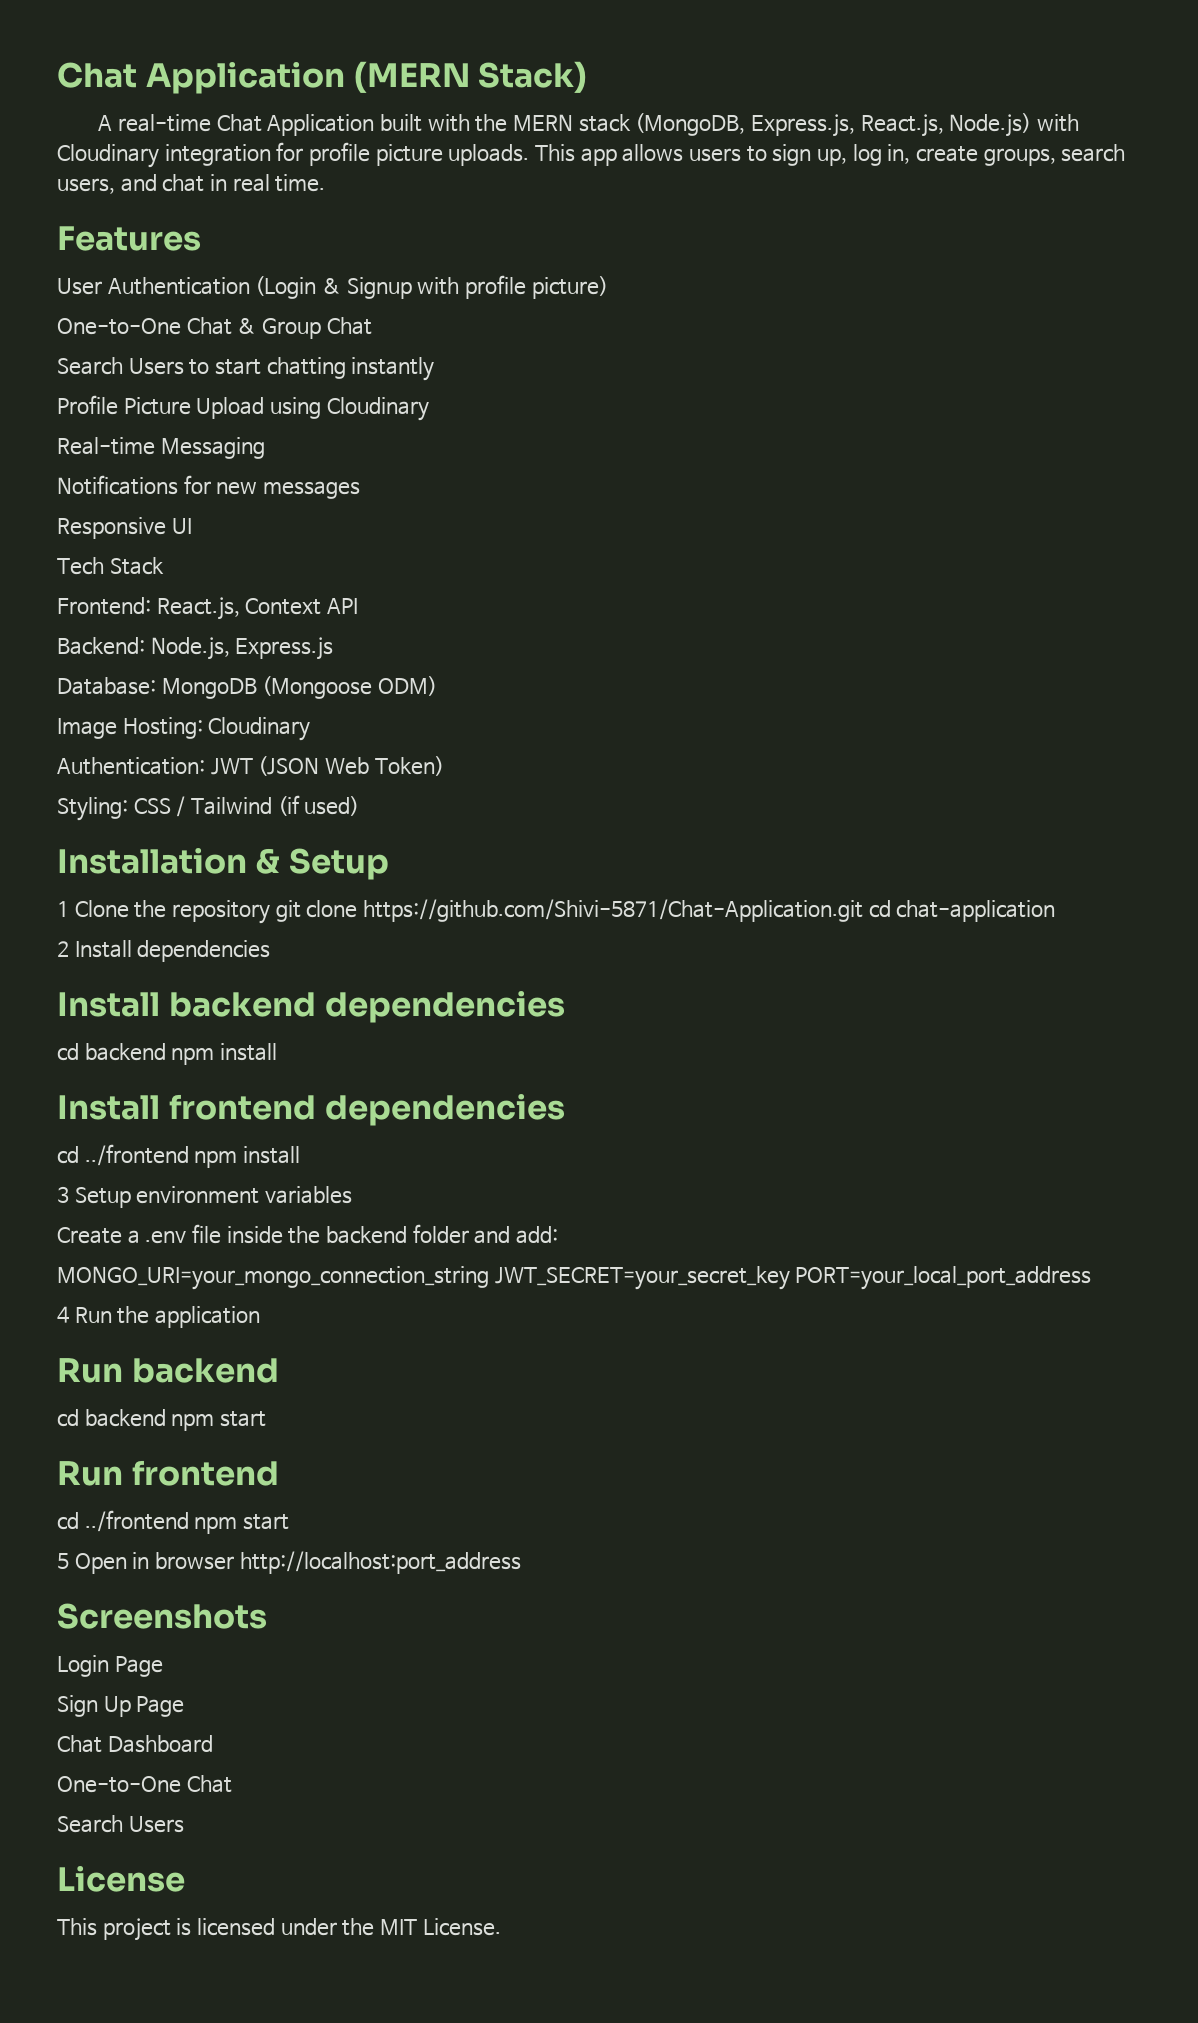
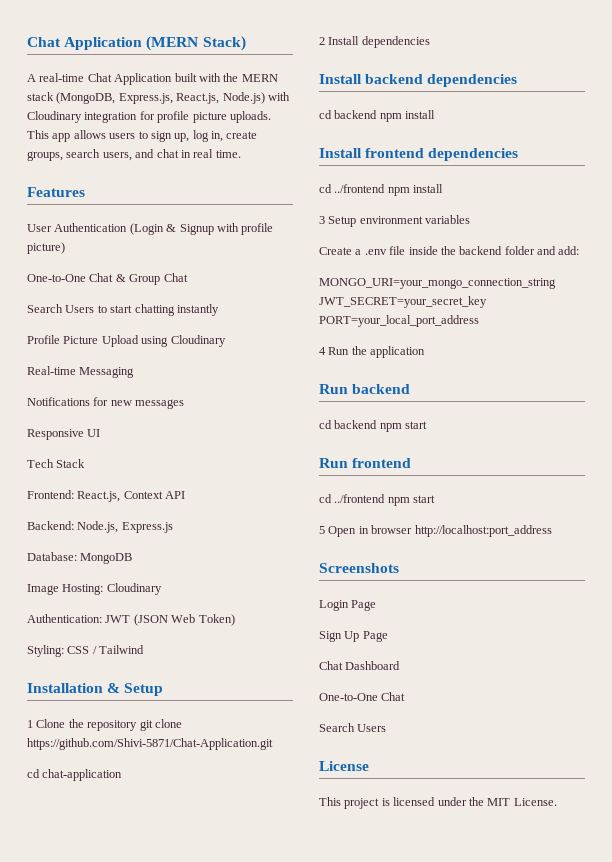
- Database: MongoDB (Mongoose ODM)
+ Database: MongoDB
- Styling: CSS / Tailwind (if used)
+ Styling: CSS / Tailwind
- 1 Clone the repository git clone https://github.com/Shivi-5871/Chat-Application.git cd chat-application
+ 1 Clone the repository git clone https://github.com/Shivi-5871/Chat-Application.git
+ cd chat-application

